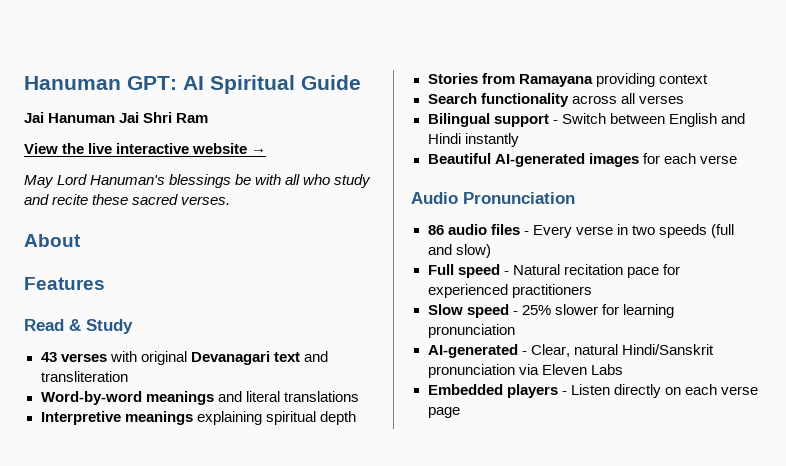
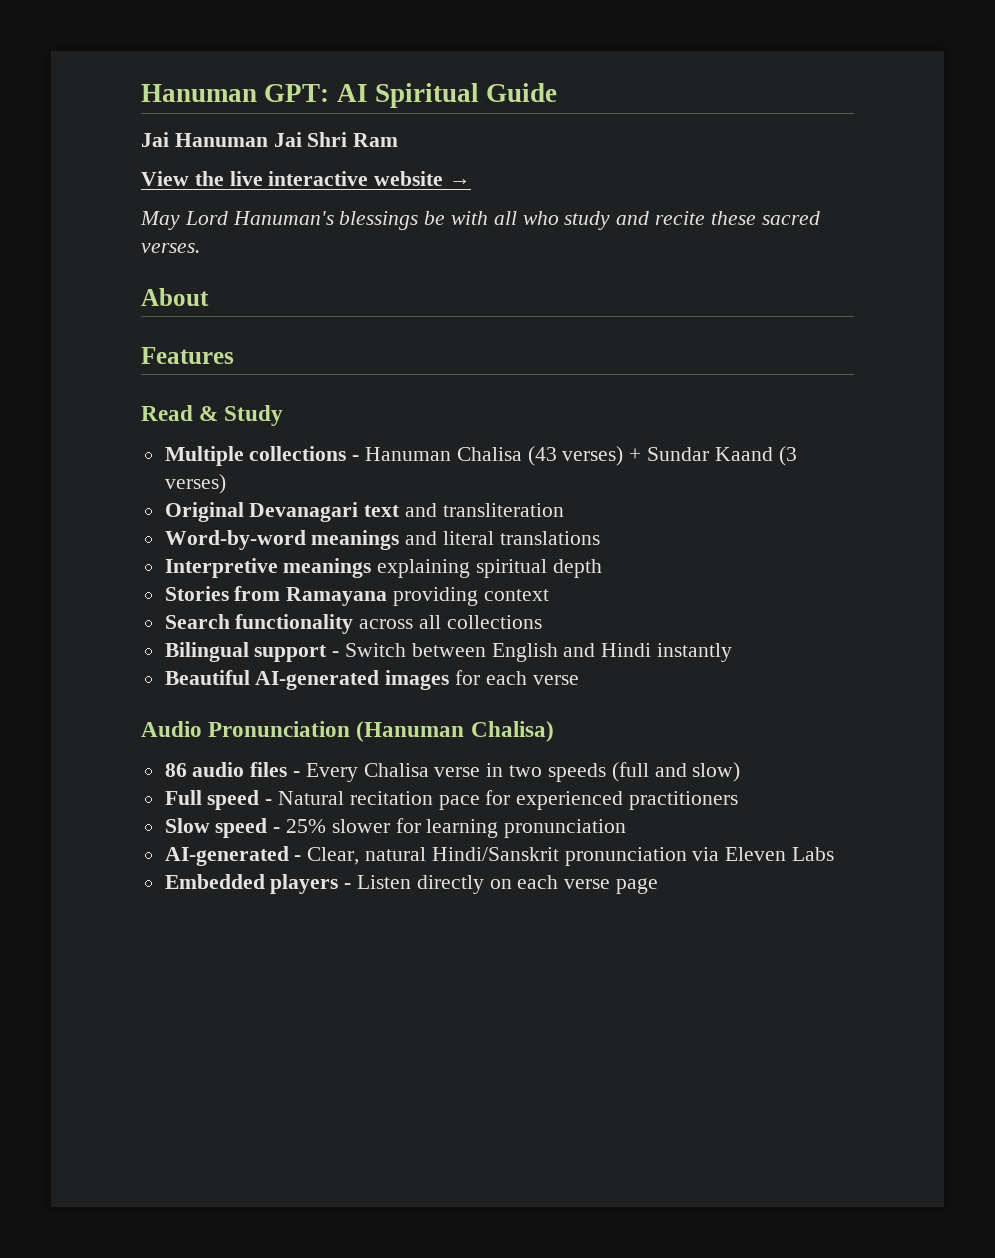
- 43 verses with original Devanagari text and transliteration
+ Multiple collections - Hanuman Chalisa (43 verses) + Sundar Kaand (3 verses)
+ Original Devanagari text and transliteration
- Search functionality across all verses
+ Search functionality across all collections
- Audio Pronunciation
+ Audio Pronunciation (Hanuman Chalisa)
- 86 audio files - Every verse in two speeds (full and slow)
+ 86 audio files - Every Chalisa verse in two speeds (full and slow)

